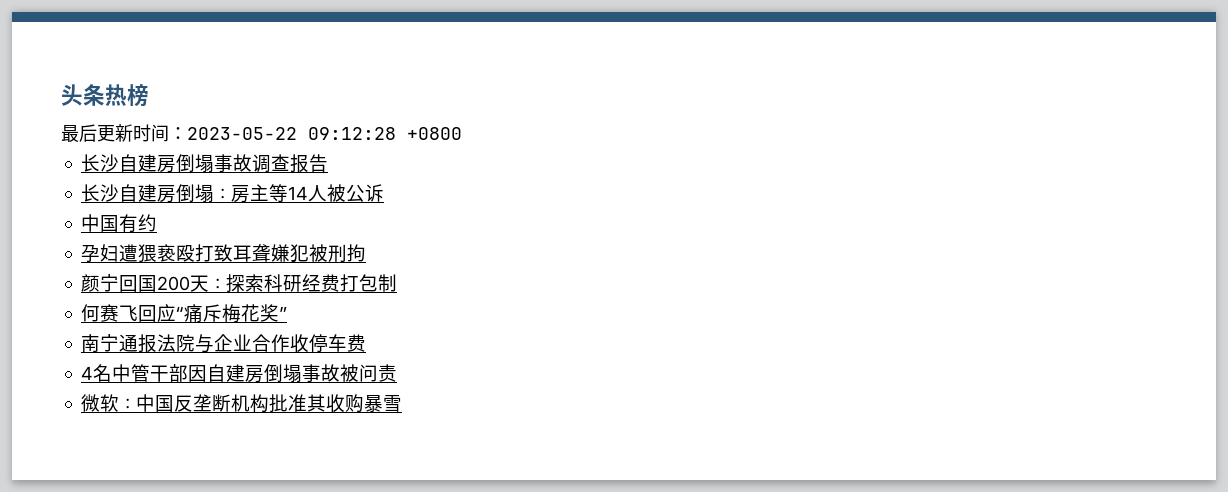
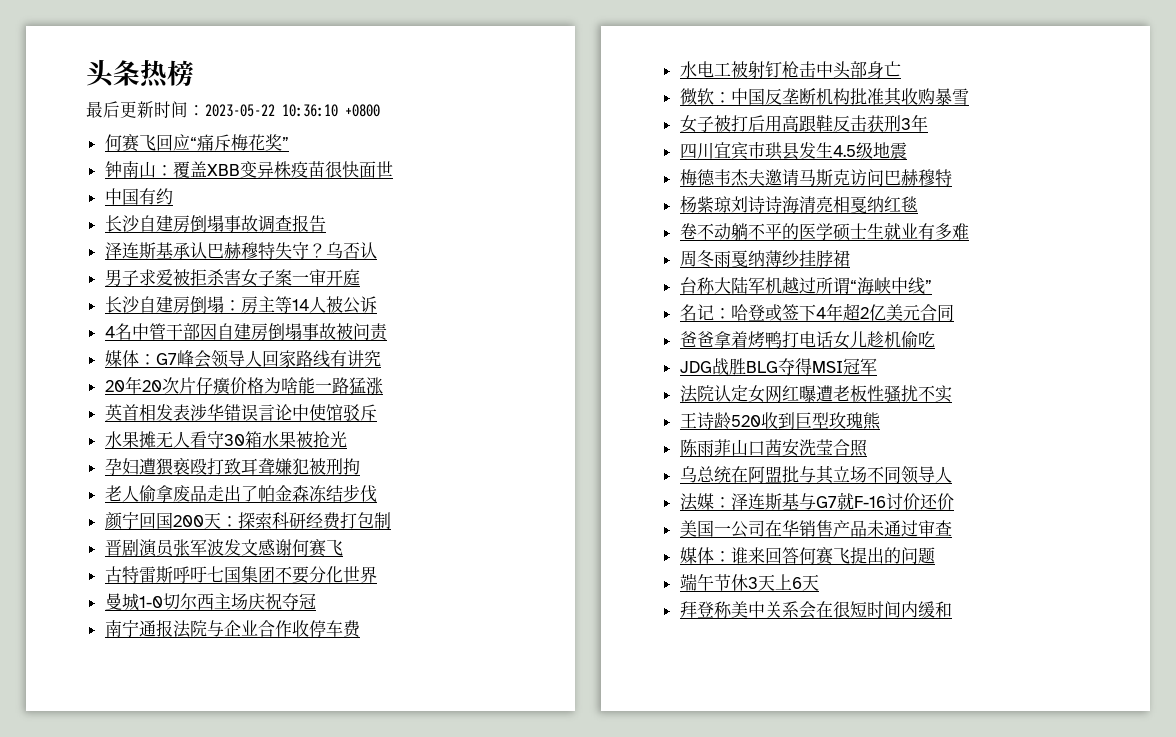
- 最后更新时间：2023-05-22 09:12:28 +0800
+ 最后更新时间：2023-05-22 10:36:10 +0800
+ 何赛飞回应“痛斥梅花奖”
+ 钟南山：覆盖XBB变异株疫苗很快面世
+ 中国有约
+ 泽连斯基承认巴赫穆特失守？乌否认
+ 男子求爱被拒杀害女子案一审开庭
- 中国有约
- 孕妇遭猥亵殴打致耳聋嫌犯被刑拘
- 颜宁回国200天：探索科研经费打包制
- 何赛飞回应“痛斥梅花奖”
- 南宁通报法院与企业合作收停车费
+ 媒体：G7峰会领导人回家路线有讲究
+ 20年20次片仔癀价格为啥能一路猛涨
+ 英首相发表涉华错误言论中使馆驳斥
+ 水果摊无人看守30箱水果被抢光
+ 孕妇遭猥亵殴打致耳聋嫌犯被刑拘
+ 老人偷拿废品走出了帕金森冻结步伐
+ 颜宁回国200天：探索科研经费打包制
+ 晋剧演员张军波发文感谢何赛飞
+ 古特雷斯呼吁七国集团不要分化世界
+ 曼城1-0切尔西主场庆祝夺冠
+ 南宁通报法院与企业合作收停车费
+ 水电工被射钉枪击中头部身亡
+ 女子被打后用高跟鞋反击获刑3年
+ 四川宜宾市珙县发生4.5级地震
+ 梅德韦杰夫邀请马斯克访问巴赫穆特
+ 杨紫琼刘诗诗海清亮相戛纳红毯
+ 卷不动躺不平的医学硕士生就业有多难
+ 周冬雨戛纳薄纱挂脖裙
+ 台称大陆军机越过所谓“海峡中线”
+ 名记：哈登或签下4年超2亿美元合同
+ 爸爸拿着烤鸭打电话女儿趁机偷吃
+ JDG战胜BLG夺得MSI冠军
+ 法院认定女网红曝遭老板性骚扰不实
+ 王诗龄520收到巨型玫瑰熊
+ 陈雨菲山口茜安洗莹合照
+ 乌总统在阿盟批与其立场不同领导人
+ 法媒：泽连斯基与G7就F-16讨价还价
+ 美国一公司在华销售产品未通过审查
+ 媒体：谁来回答何赛飞提出的问题
+ 端午节休3天上6天
+ 拜登称美中关系会在很短时间内缓和

